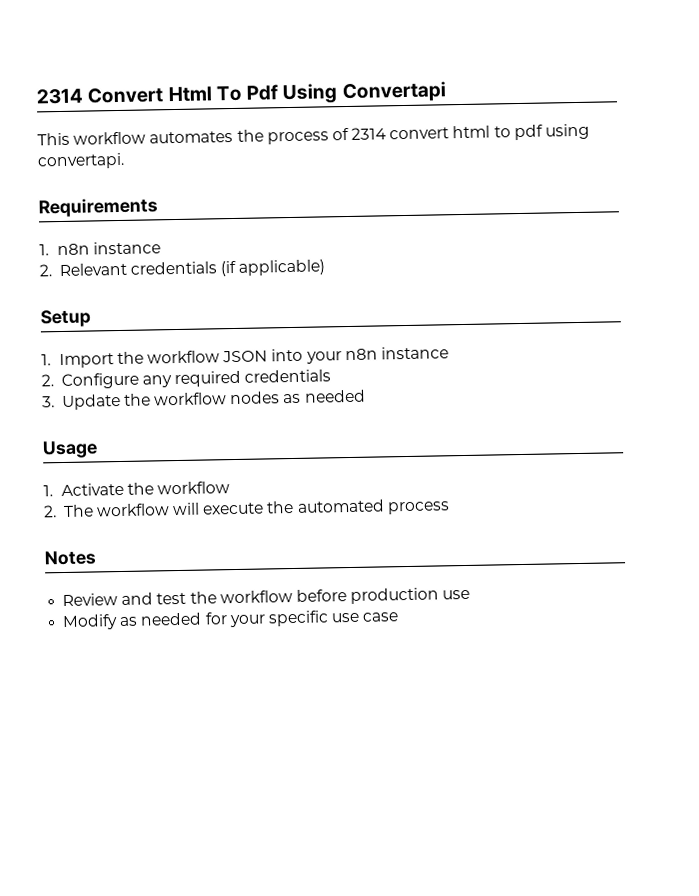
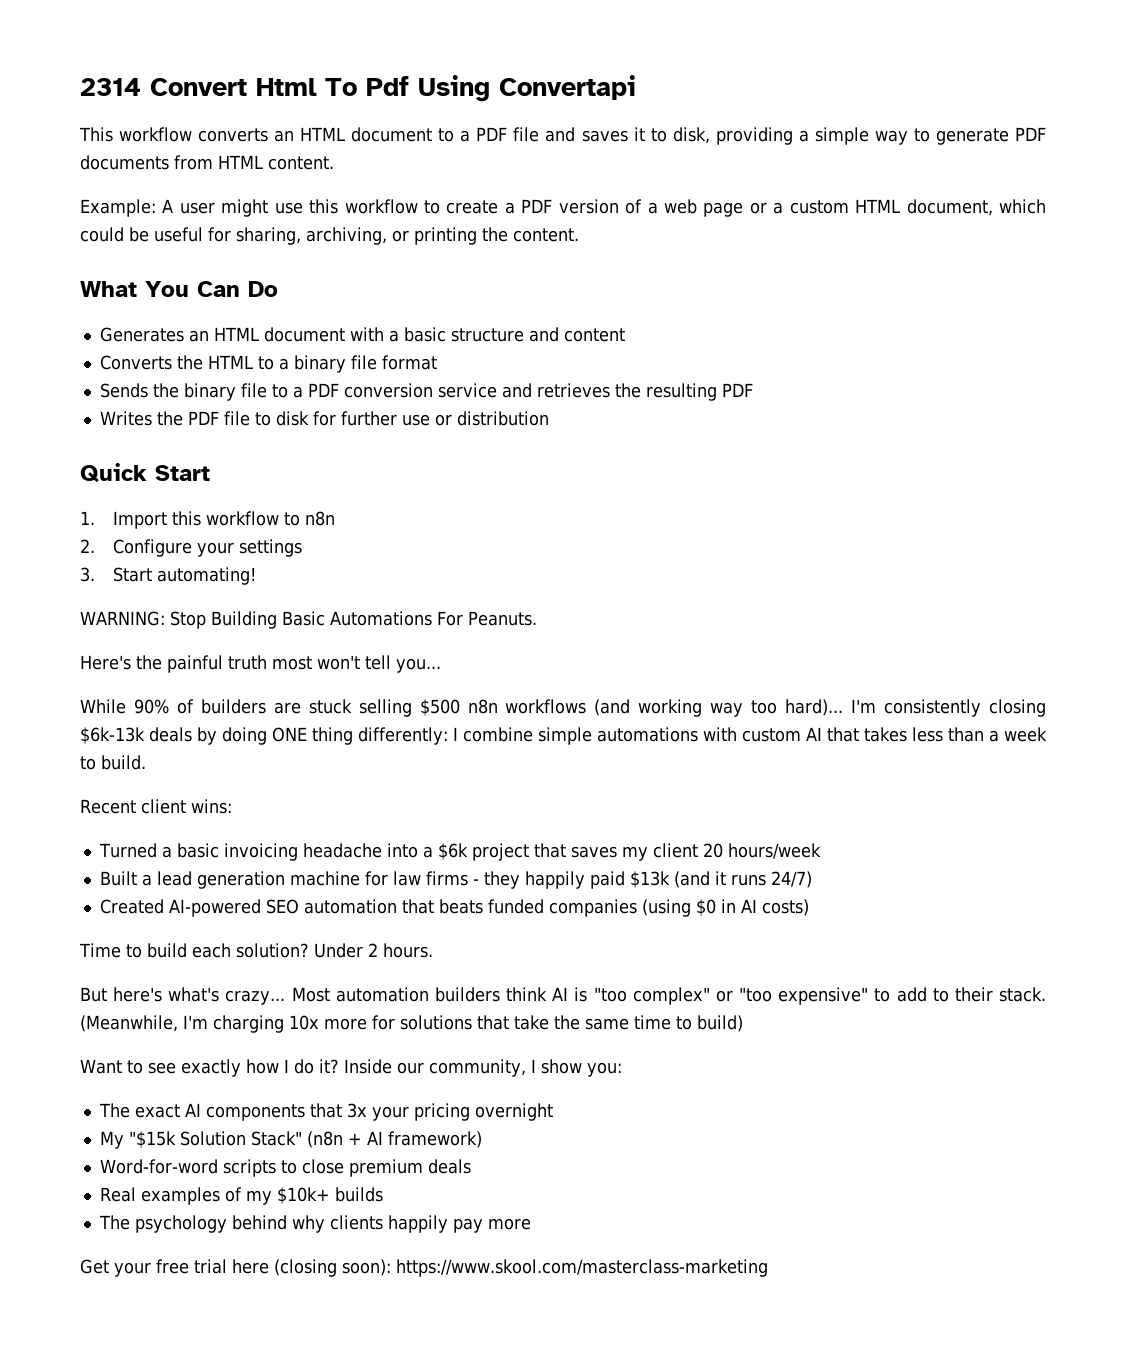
- This workflow automates the process of 2314 convert html to pdf using convertapi.
- Requirements
- 1. n8n instance
- 2. Relevant credentials (if applicable)
- Setup
- 1. Import the workflow JSON into your n8n instance
+ This workflow converts an HTML document to a PDF file and saves it to disk, providing a simple way to generate PDF documents from HTML content.
+ Example: A user might use this workflow to create a PDF version of a web page or a custom HTML document, which could be useful for sharing, archiving, or printing the content.
+ What You Can Do
+ Generates an HTML document with a basic structure and content
+ Converts the HTML to a binary file format
+ Sends the binary file to a PDF conversion service and retrieves the resulting PDF
+ Writes the PDF file to disk for further use or distribution
+ Quick Start
+ 1. Import this workflow to n8n
- 2. Configure any required credentials
- 3. Update the workflow nodes as needed
- Usage
- 1. Activate the workflow
- 2. The workflow will execute the automated process
- Notes
- Review and test the workflow before production use
- Modify as needed for your specific use case
+ 2. Configure your settings
+ 3. Start automating!
+ WARNING: Stop Building Basic Automations For Peanuts.
+ Here's the painful truth most won't tell you...
+ While 90% of builders are stuck selling $500 n8n workflows (and working way too hard)... I'm consistently closing $6k-13k deals by doing ONE thing differently: I combine simple automations with custom AI that takes less than a week to build.
+ Recent client wins:
+ Turned a basic invoicing headache into a $6k project that saves my client 20 hours/week
+ Built a lead generation machine for law firms - they happily paid $13k (and it runs 24/7)
+ Created AI-powered SEO automation that beats funded companies (using $0 in AI costs)
+ Time to build each solution? Under 2 hours.
+ But here's what's crazy... Most automation builders think AI is "too complex" or "too expensive" to add to their stack. (Meanwhile, I'm charging 10x more for solutions that take the same time to build)
+ Want to see exactly how I do it? Inside our community, I show you:
+ The exact AI components that 3x your pricing overnight
+ My "$15k Solution Stack" (n8n + AI framework)
+ Word-for-word scripts to close premium deals
+ Real examples of my $10k+ builds
+ The psychology behind why clients happily pay more
+ Get your free trial here (closing soon): https://www.skool.com/masterclass-marketing

